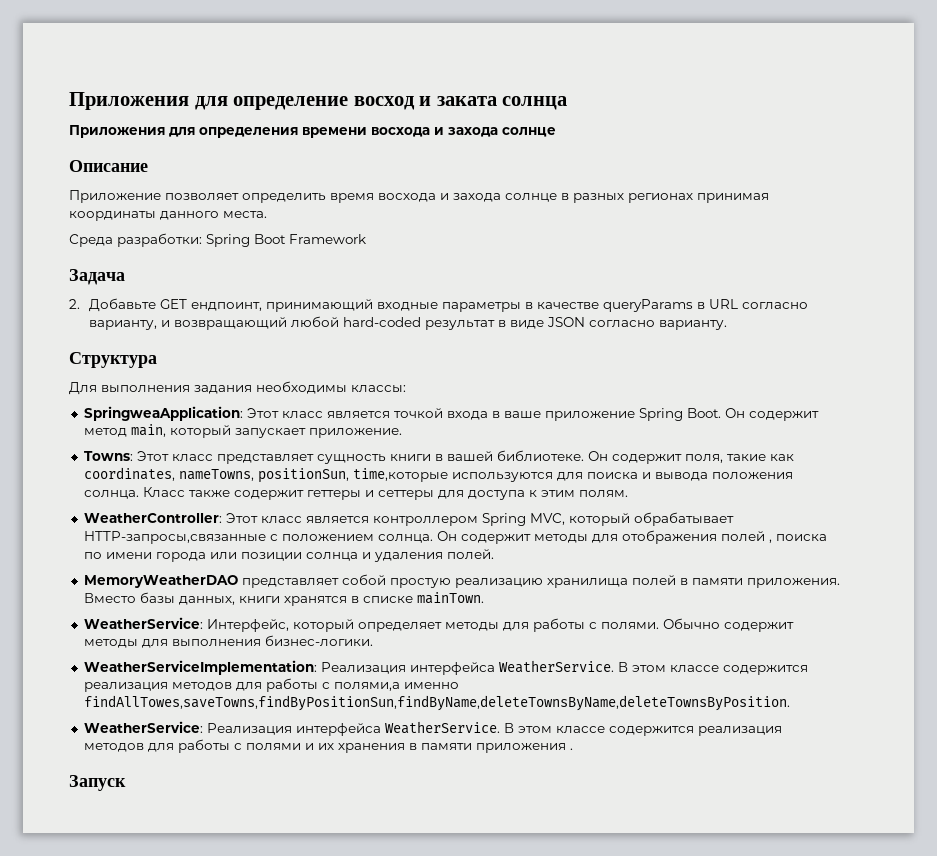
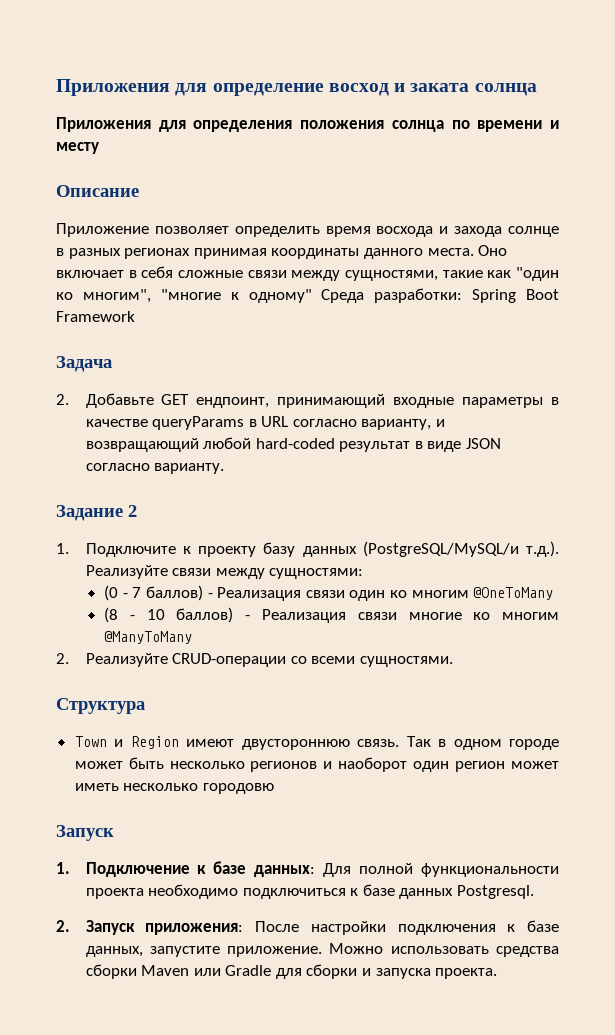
- Приложения для определения времени восхода и захода солнце
+ Приложения для определения положения солнца по времени и месту
- Приложение позволяет определить время восхода и захода солнце в разных регионах принимая координаты данного места.
- Среда разработки: Spring Boot Framework
+ Приложение позволяет определить время восхода и захода солнце в разных регионах принимая координаты данного места. Оно включает в себя сложные связи между сущностями, такие как "один ко многим", "многие к одному" Среда разработки: Spring Boot Framework
+ Задание 2
+ 1. Подключите к проекту базу данных (PostgreSQL/MySQL/и т.д.). Реализуйте связи между сущностями:
+ (0 - 7 баллов) - Реализация связи один ко многим @OneToMany
+ (8 - 10 баллов) - Реализация связи многие ко многим @ManyToMany
+ 2. Реализуйте CRUD-операции со всеми сущностями.
  Структура
- Для выполнения задания необходимы классы:
- SpringweaApplication: Этот класс является точкой входа в ваше приложение Spring Boot. Он содержит метод main, который запускает приложение.
- Towns: Этот класс представляет сущность книги в вашей библиотеке. Он содержит поля, такие как coordinates, nameTowns, positionSun, time,которые используются для поиска и вывода положения солнца. Класс также содержит геттеры и сеттеры для доступа к этим полям.
- WeatherController: Этот класс является контроллером Spring MVC, который обрабатывает HTTP-запросы,связанные с положением солнца. Он содержит методы для отображения полей , поиска по имени города или позиции солнца и удаления полей.
- MemoryWeatherDAO представляет собой простую реализацию хранилища полей в памяти приложения. Вместо базы данных, книги хранятся в списке mainTown.
- WeatherService: Интерфейс, который определяет методы для работы с полями. Обычно содержит методы для выполнения бизнес-логики.
- WeatherServiceImplementation: Реализация интерфейса WeatherService. В этом классе содержится реализация методов для работы с полями,а именно findAllTowes,saveTowns,findByPositionSun,findByName,deleteTownsByName,deleteTownsByPosition.
- WeatherService: Реализация интерфейса WeatherService. В этом классе содержится реализация методов для работы с полями и их хранения в памяти приложения .
+ Town и Region имеют двустороннюю связь. Так в одном городе может быть несколько регионов и наоборот один регион может иметь несколько городовю
  Запуск
+ 1. Подключение к базе данных: Для полной функциональности проекта необходимо подключиться к базе данных Postgresql.
+ 2. Запуск приложения: После настройки подключения к базе данных, запустите приложение. Можно использовать средства сборки Maven или Gradle для сборки и запуска проекта.

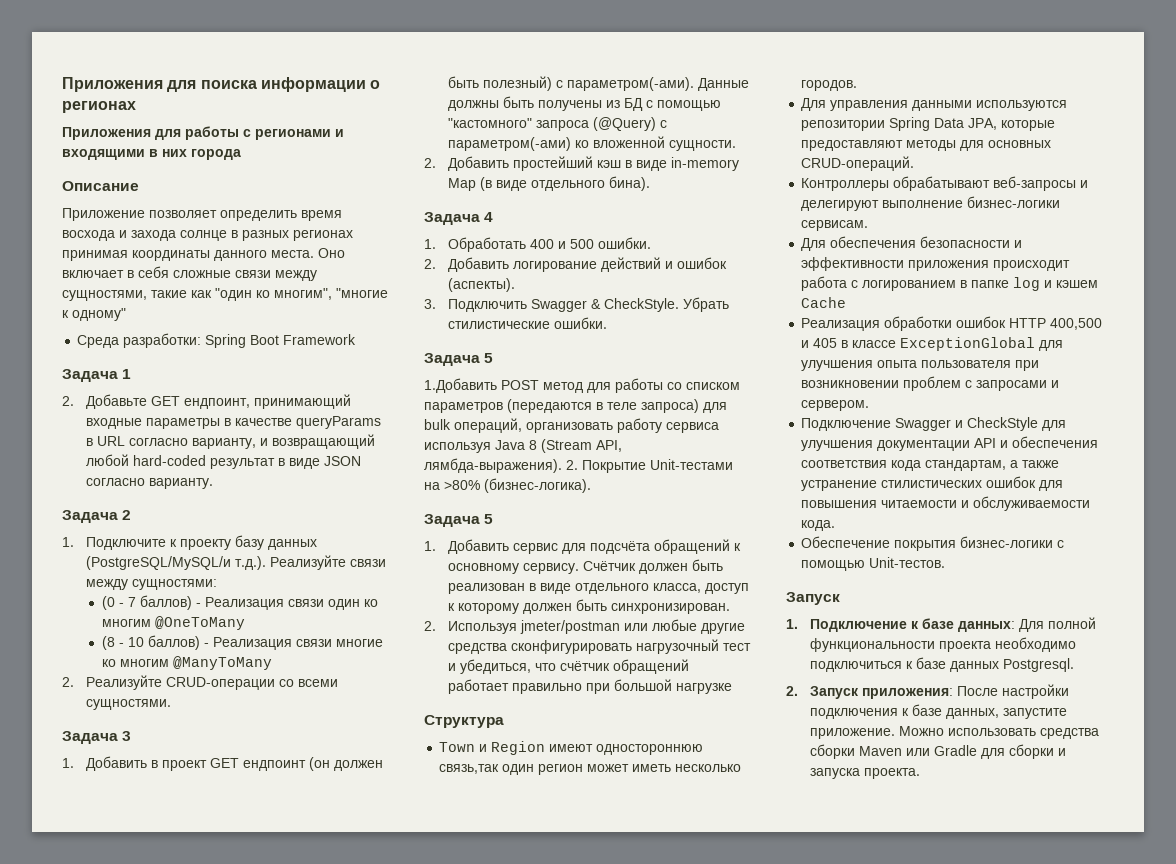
- Приложения для определение восход и заката солнца
- Приложения для определения положения солнца по времени и месту
+ Приложения для поиска информации о регионах
+ Приложения для работы с регионами и входящими в них города
- Оно включает в себя сложные связи между сущностями, такие как "один ко многим", "многие к одному" Среда разработки: Spring Boot Framework
+ Оно включает в себя сложные связи между сущностями, такие как "один ко многим", "многие к одному"
+ Среда разработки: Spring Boot Framework
- Задача
+ Задача 1
- Задание 2
+ Задача 2
+ Задача 3
+ 1. Добавить в проект GET ендпоинт (он должен быть полезный) с параметром(-ами). Данные должны быть получены из БД с помощью "кастомного" запроса (@Query) с параметром(-ами) ко вложенной сущности.
+ 2. Добавить простейший кэш в виде in-memory Map (в виде отдельного бина).
+ Задача 4
+ 1. Обработать 400 и 500 ошибки.
+ 2. Добавить логирование действий и ошибок (аспекты).
+ 3. Подключить Swagger & CheckStyle. Убрать стилистические ошибки.
+ Задача 5
+ 1.Добавить POST метод для работы со списком параметров (передаются в теле запроса) для bulk операций, организовать работу сервиса используя Java 8 (Stream API, лямбда-выражения). 2. Покрытие Unit-тестами на >80% (бизнес-логика).
+ Задача 5
+ 1. Добавить сервис для подсчёта обращений к основному сервису. Счётчик должен быть реализован в виде отдельного класса, доступ к которому должен быть синхронизирован.
+ 2. Используя jmeter/postman или любые другие средства сконфигурировать нагрузочный тест и убедиться, что счётчик обращений работает правильно при большой нагрузке
- Town и Region имеют двустороннюю связь. Так в одном городе может быть несколько регионов и наоборот один регион может иметь несколько городовю
+ Town и Region имеют одностороннюю связь,так один регион может иметь несколько городов.
+ Для управления данными используются репозитории Spring Data JPA, которые предоставляют методы для основных CRUD-операций.
+ Контроллеры обрабатывают веб-запросы и делегируют выполнение бизнес-логики сервисам.
+ Для обеспечения безопасности и эффективности приложения происходит работа с логированием в папке log и кэшем Cache
+ Реализация обработки ошибок HTTP 400,500 и 405 в классе ExceptionGlobal для улучшения опыта пользователя при возникновении проблем с запросами и сервером.
+ Подключение Swagger и CheckStyle для улучшения документации API и обеспечения соответствия кода стандартам, а также устранение стилистических ошибок для повышения читаемости и обслуживаемости кода.
+ Обеспечение покрытия бизнес-логики с помощью Unit-тестов.

